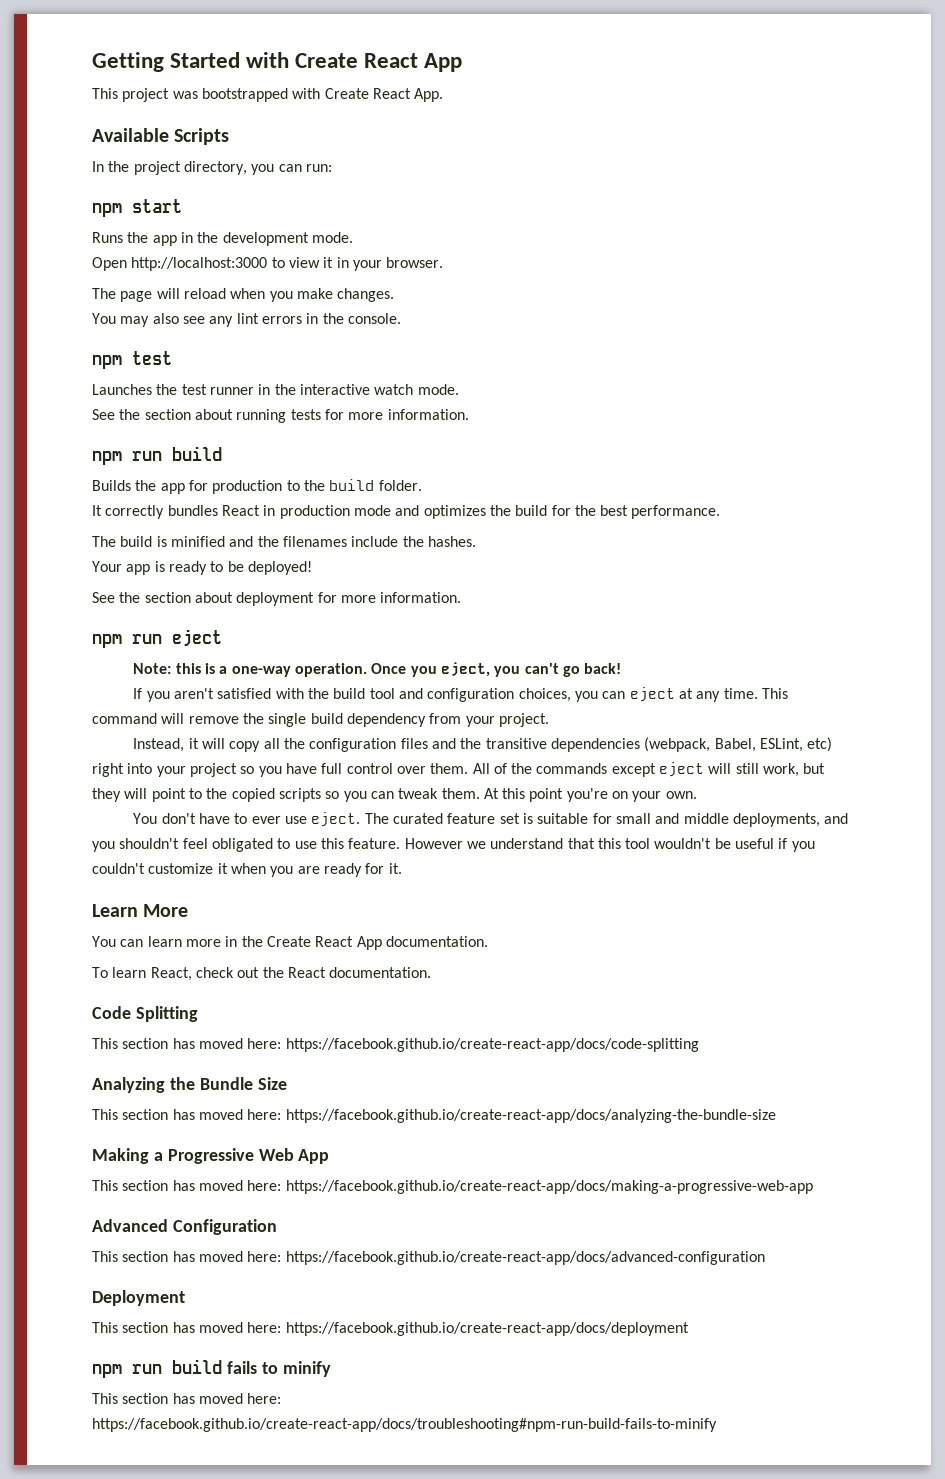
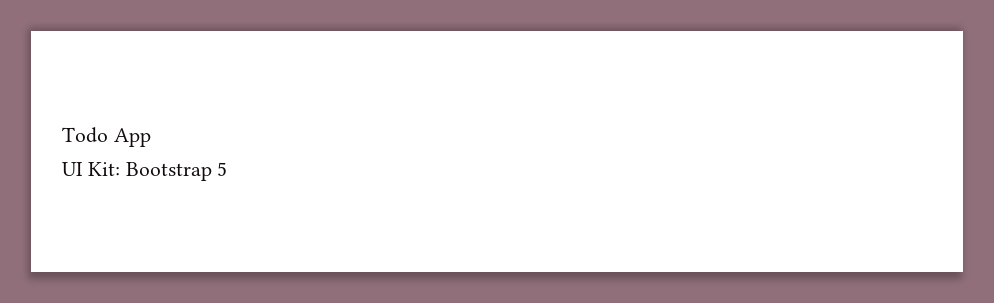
- Getting Started with Create React App
- This project was bootstrapped with Create React App.
- Available Scripts
- In the project directory, you can run:
- npm start
- Runs the app in the development mode.
- Open http://localhost:3000 to view it in your browser.
- The page will reload when you make changes.
- You may also see any lint errors in the console.
- npm test
- Launches the test runner in the interactive watch mode.
- See the section about running tests for more information.
- npm run build
- Builds the app for production to the build folder.
- It correctly bundles React in production mode and optimizes the build for the best performance.
- The build is minified and the filenames include the hashes.
- Your app is ready to be deployed!
- See the section about deployment for more information.
- npm run eject
- Note: this is a one-way operation. Once you eject, you can't go back!
- If you aren't satisfied with the build tool and configuration choices, you can eject at any time. This command will remove the single build dependency from your project.
- Instead, it will copy all the configuration files and the transitive dependencies (webpack, Babel, ESLint, etc) right into your project so you have full control over them. All of the commands except eject will still work, but they will point to the copied scripts so you can tweak them. At this point you're on your own.
- You don't have to ever use eject. The curated feature set is suitable for small and middle deployments, and you shouldn't feel obligated to use this feature. However we understand that this tool wouldn't be useful if you couldn't customize it when you are ready for it.
- Learn More
- You can learn more in the Create React App documentation.
- To learn React, check out the React documentation.
- Code Splitting
- This section has moved here: https://facebook.github.io/create-react-app/docs/code-splitting
- Analyzing the Bundle Size
- This section has moved here: https://facebook.github.io/create-react-app/docs/analyzing-the-bundle-size
- Making a Progressive Web App
- This section has moved here: https://facebook.github.io/create-react-app/docs/making-a-progressive-web-app
- Advanced Configuration
- This section has moved here: https://facebook.github.io/create-react-app/docs/advanced-configuration
- Deployment
- This section has moved here: https://facebook.github.io/create-react-app/docs/deployment
- npm run build fails to minify
- This section has moved here: https://facebook.github.io/create-react-app/docs/troubleshooting#npm-run-build-fails-to-minify
+ Todo App
+ UI Kit: Bootstrap 5

